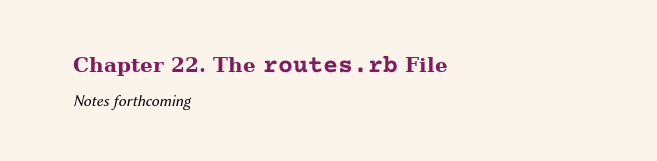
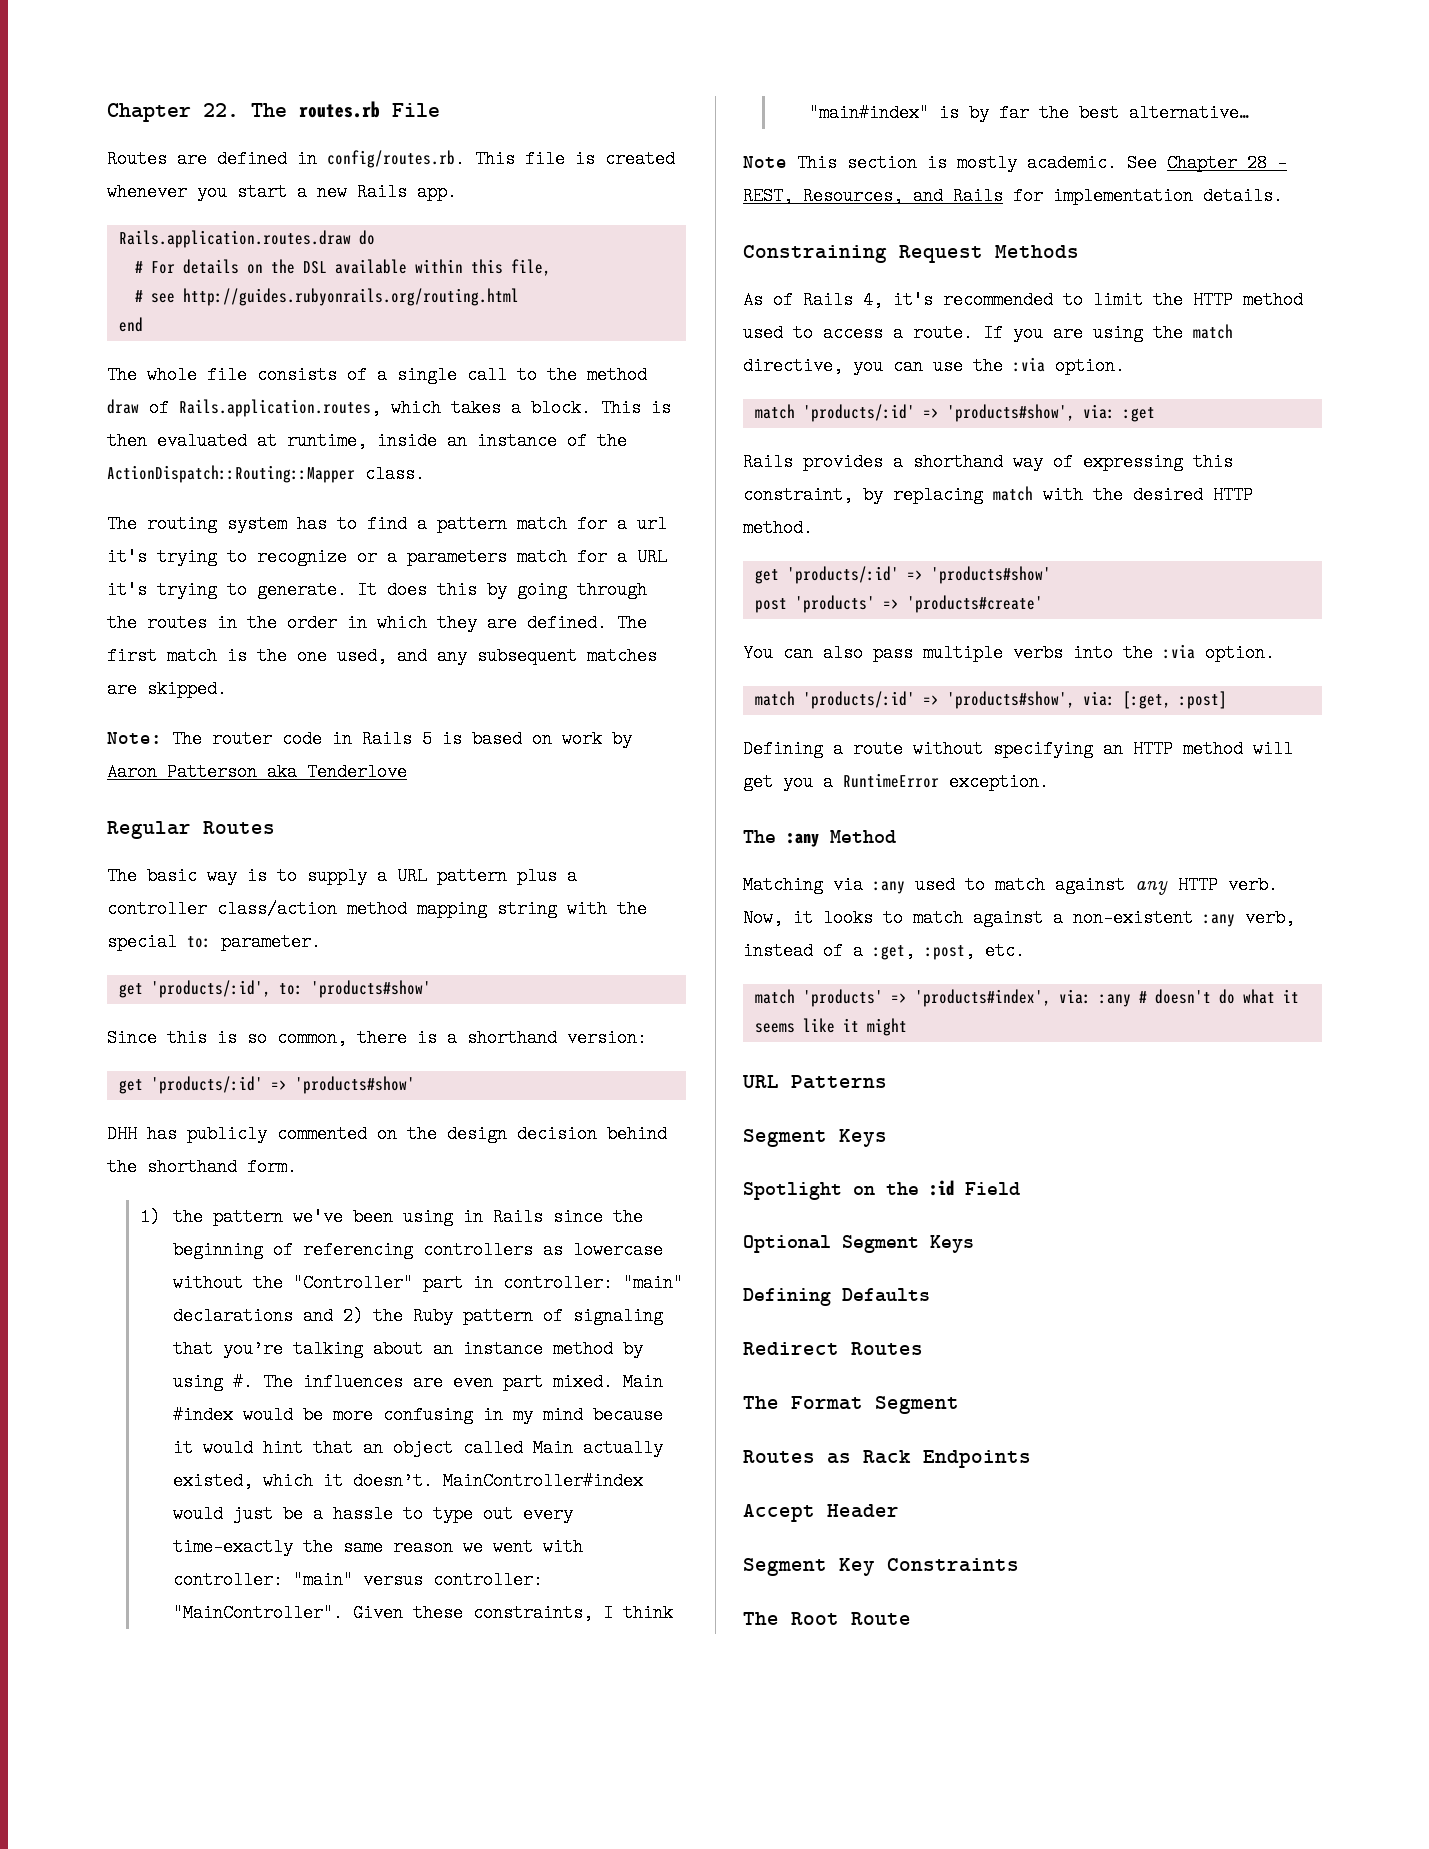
- Notes forthcoming
+ Routes are defined in config/routes.rb. This file is created whenever you start a new Rails app.
+ Rails.application.routes.draw do
+ # For details on the DSL available within this file,
+ # see http://guides.rubyonrails.org/routing.html
+ end
+ The whole file consists of a single call to the method draw of Rails.application.routes, which takes a block. This is then evaluated at runtime, inside an instance of the ActionDispatch::Routing::Mapper class.
+ The routing system has to find a pattern match for a url it's trying to recognize or a parameters match for a URL it's trying to generate. It does this by going through the routes in the order in which they are defined. The first match is the one used, and any subsequent matches are skipped.
+ Note: The router code in Rails 5 is based on work by Aaron Patterson aka Tenderlove
+ Regular Routes
+ The basic way is to supply a URL pattern plus a controller class/action method mapping string with the special to: parameter.
+ get 'products/:id', to: 'products#show'
+ Since this is so common, there is a shorthand version:
+ get 'products/:id' => 'products#show'
+ DHH has publicly commented on the design decision behind the shorthand form.
+ 1) the pattern we've been using in Rails since the beginning of referencing controllers as lowercase without the "Controller" part in controller: "main" declarations and 2) the Ruby pattern of signaling that you’re talking about an instance method by using #. The influences are even part mixed. Main #index would be more confusing in my mind because it would hint that an object called Main actually existed, which it doesn’t. MainController#index would just be a hassle to type out every time–exactly the same reason we went with controller: "main" versus controller: "MainController". Given these constraints, I think "main#index" is by far the best alternative…
+ Note This section is mostly academic. See Chapter 28 - REST, Resources, and Rails for implementation details.
+ Constraining Request Methods
+ As of Rails 4, it's recommended to limit the HTTP method used to access a route. If you are using the match directive, you can use the :via option.
+ match 'products/:id' => 'products#show', via: :get
+ Rails provides a shorthand way of expressing this constraint, by replacing match with the desired HTTP method.
+ get 'products/:id' => 'products#show'
+ post 'products' => 'products#create'
+ You can also pass multiple verbs into the :via option.
+ match 'products/:id' => 'products#show', via: [:get, :post]
+ Defining a route without specifying an HTTP method will get you a RuntimeError exception.
+ The :any Method
+ Matching via :any used to match against any HTTP verb. Now, it looks to match against a non-existent :any verb, instead of a :get, :post, etc.
+ match 'products' => 'products#index', via: :any # doesn't do what it seems like it might
+ URL Patterns
+ Segment Keys
+ Spotlight on the :id Field
+ Optional Segment Keys
+ Defining Defaults
+ Redirect Routes
+ The Format Segment
+ Routes as Rack Endpoints
+ Accept Header
+ Segment Key Constraints
+ The Root Route

